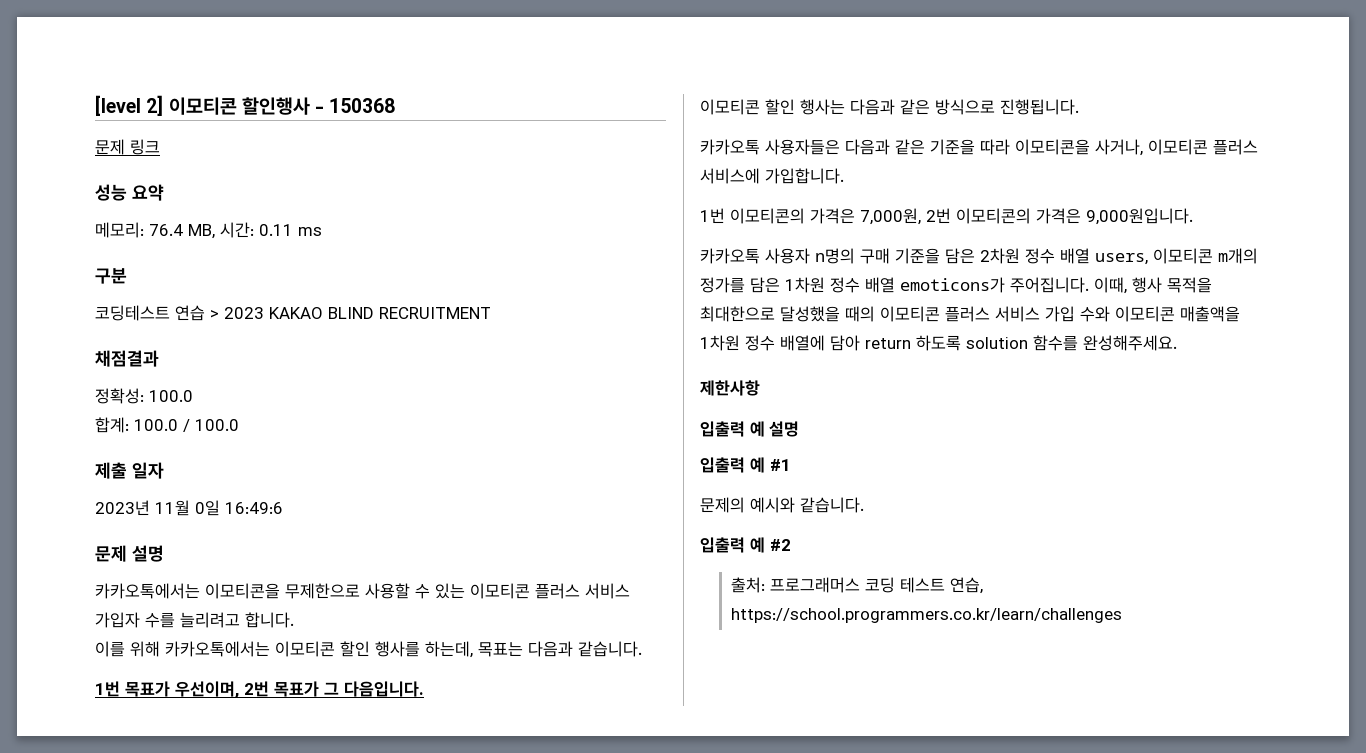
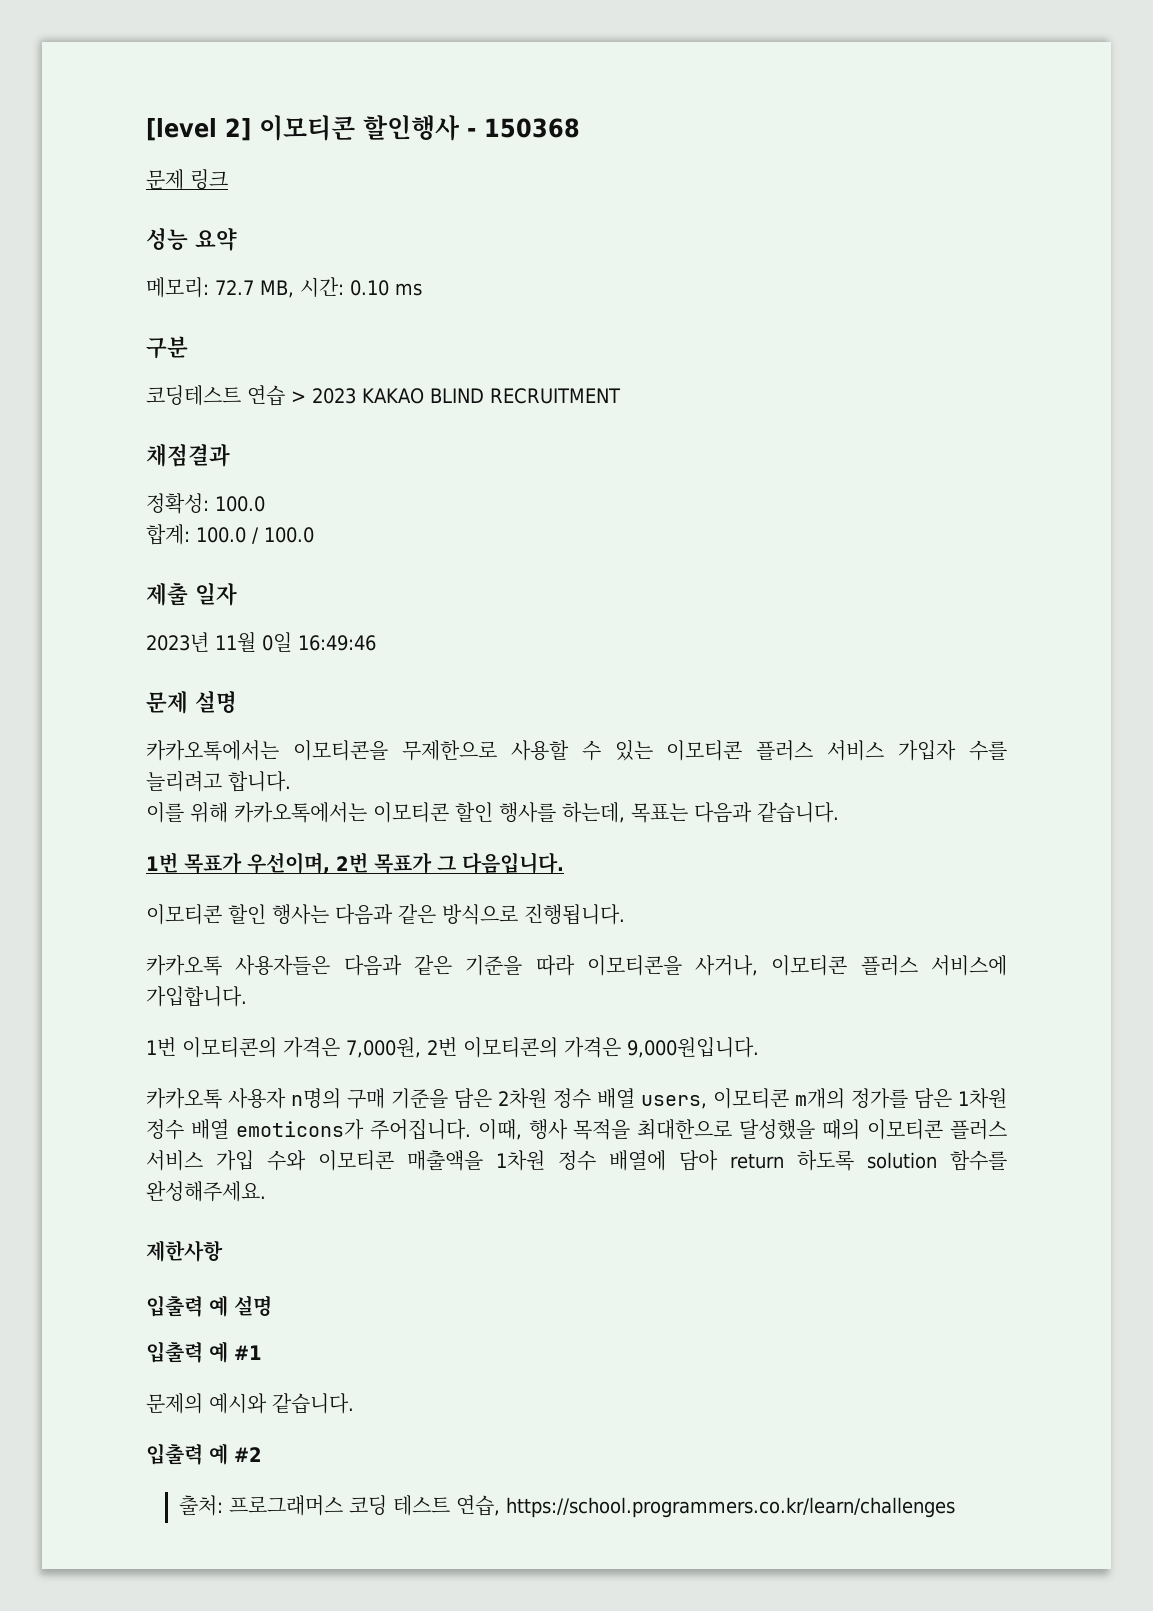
- 메모리: 76.4 MB, 시간: 0.11 ms
+ 메모리: 72.7 MB, 시간: 0.10 ms
- 2023년 11월 0일 16:49:6
+ 2023년 11월 0일 16:49:46

